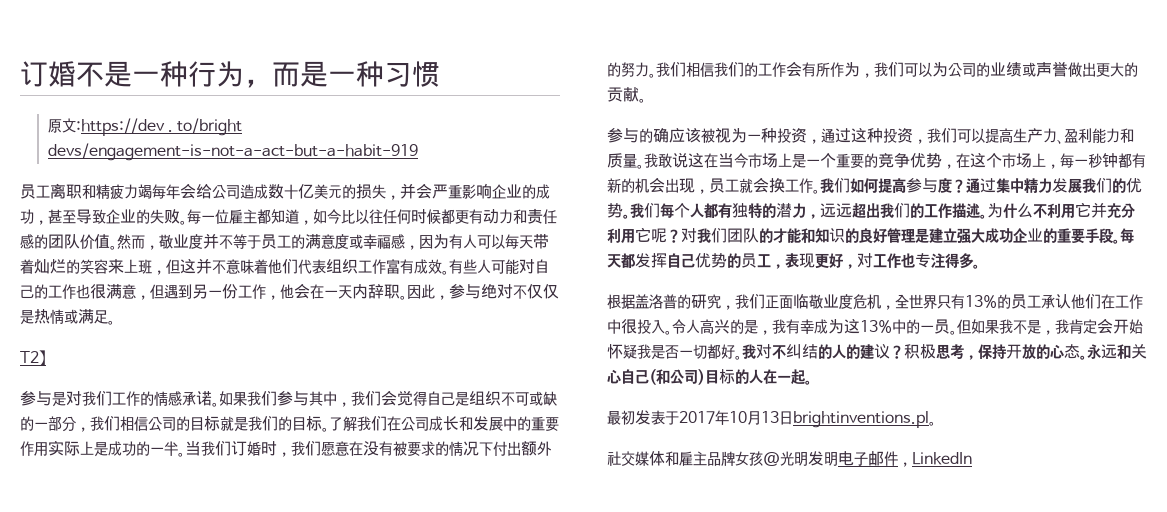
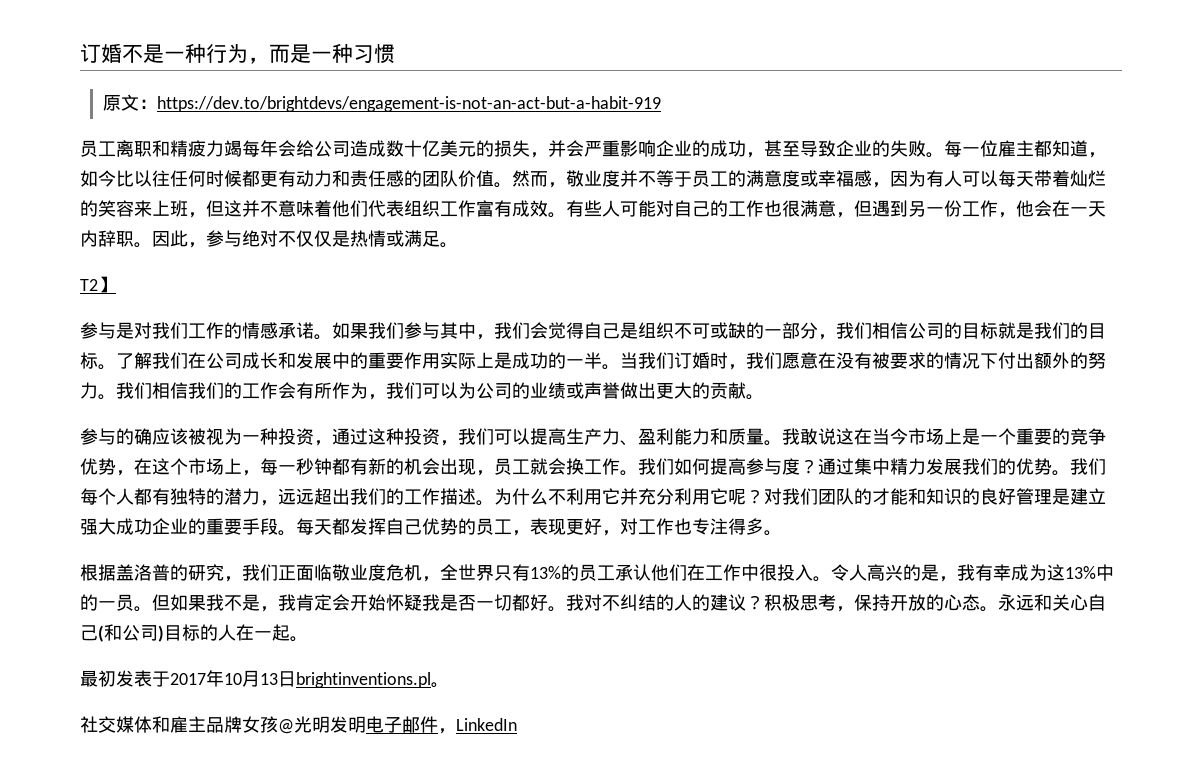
- 原文:https://dev . to/bright devs/engagement-is-not-a-act-but-a-habit-919
+ 原文：https://dev.to/brightdevs/engagement-is-not-an-act-but-a-habit-919

